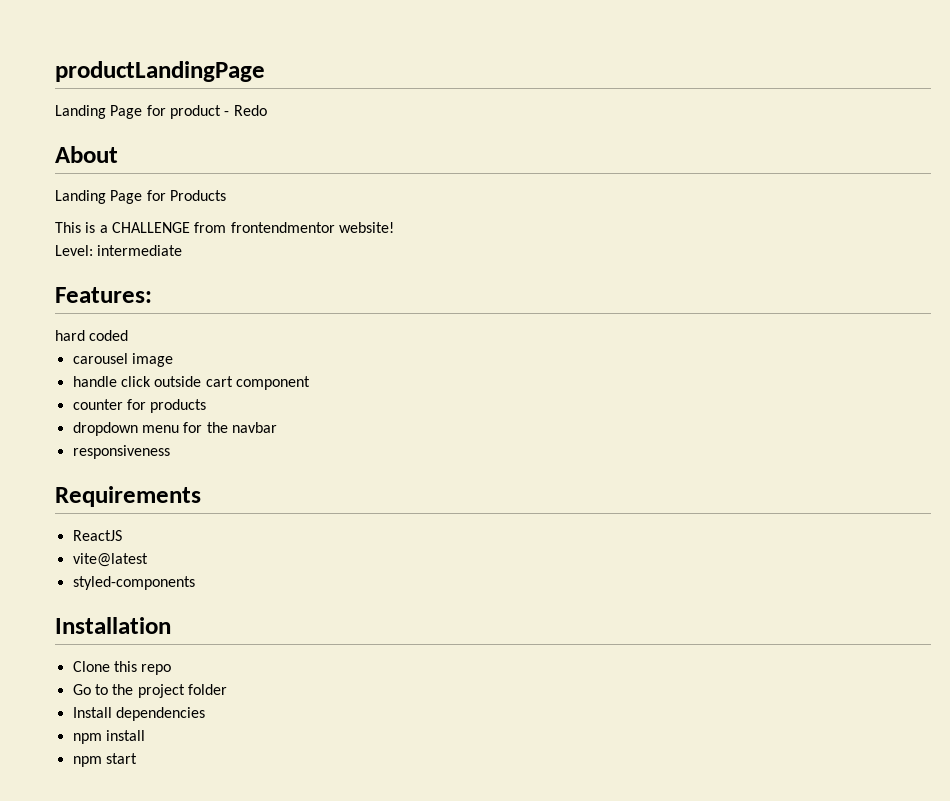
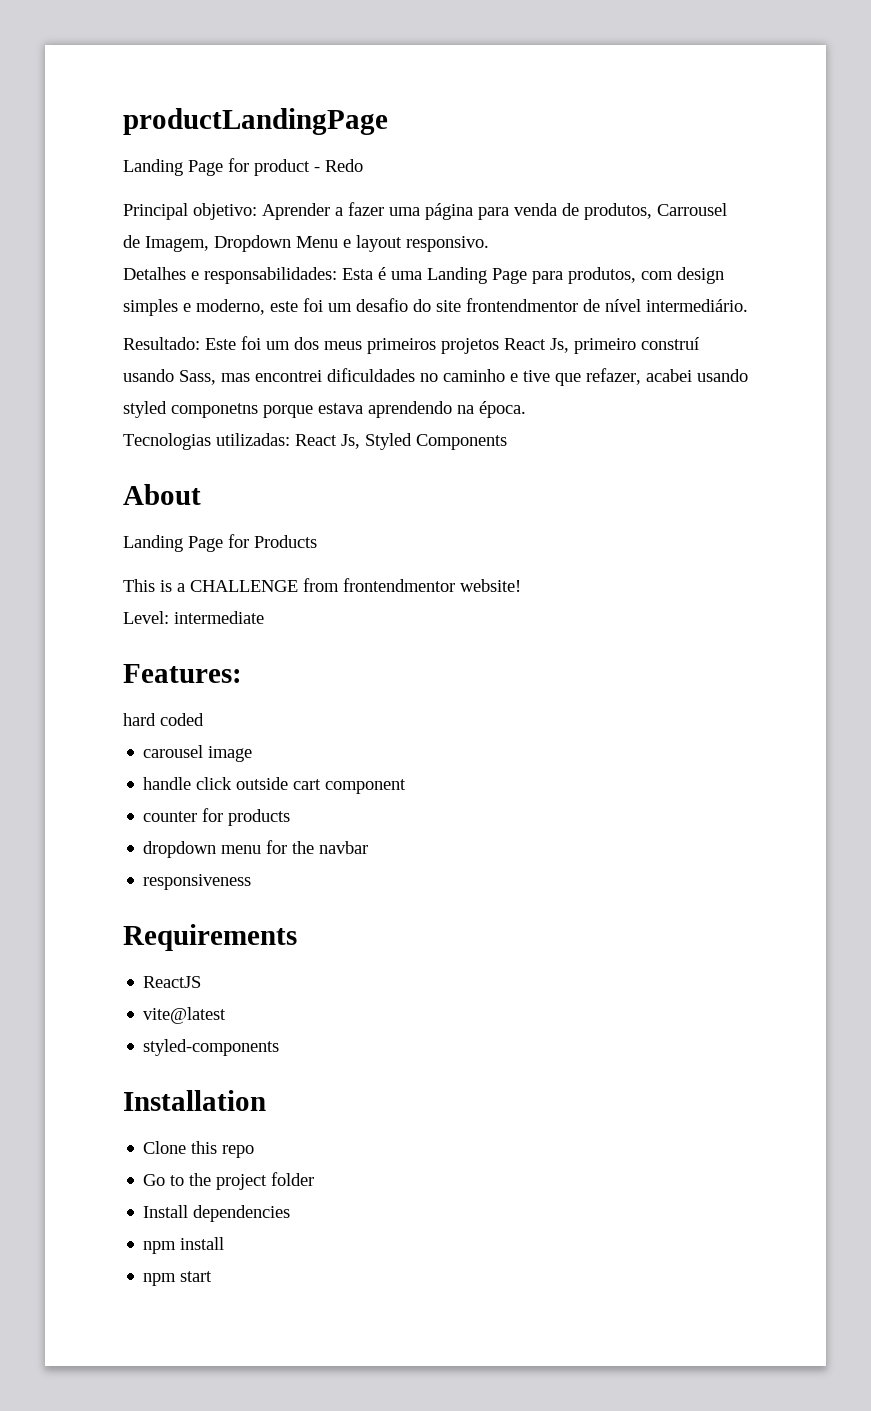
+ Principal objetivo: Aprender a fazer uma página para venda de produtos, Carrousel de Imagem, Dropdown Menu e layout responsivo.
+ Detalhes e responsabilidades: Esta é uma Landing Page para produtos, com design simples e moderno, este foi um desafio do site frontendmentor de nível intermediário.
+ Resultado: Este foi um dos meus primeiros projetos React Js, primeiro construí usando Sass, mas encontrei dificuldades no caminho e tive que refazer, acabei usando styled componetns porque estava aprendendo na época.
+ Tecnologias utilizadas: React Js, Styled Components

